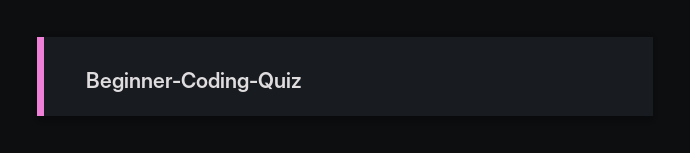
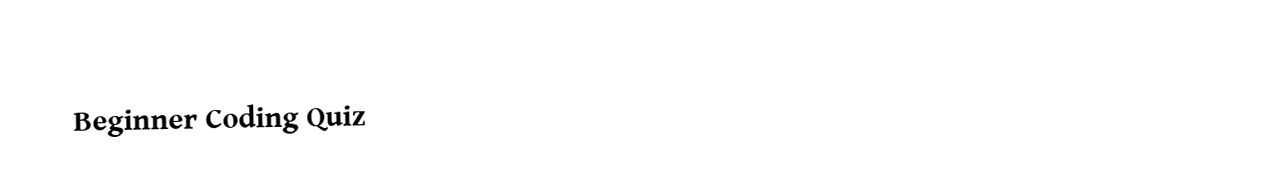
- Beginner-Coding-Quiz
+ Beginner Coding Quiz

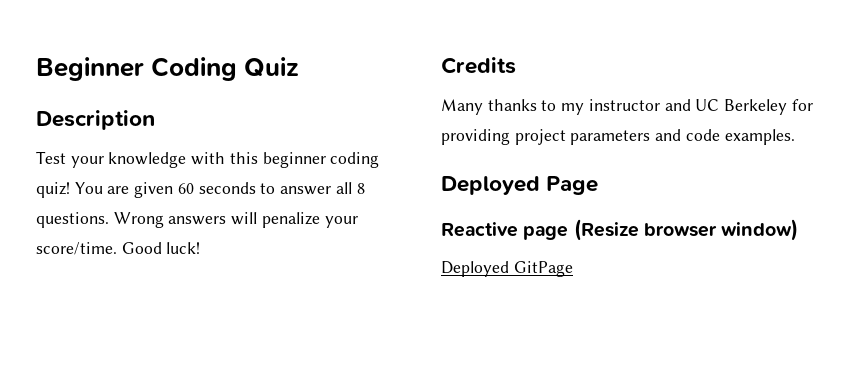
+ Description
+ Test your knowledge with this beginner coding quiz! You are given 60 seconds to answer all 8 questions. Wrong answers will penalize your score/time. Good luck!
+ Credits
+ Many thanks to my instructor and UC Berkeley for providing project parameters and code examples.
+ Deployed Page
+ Reactive page (Resize browser window)
+ Deployed GitPage

